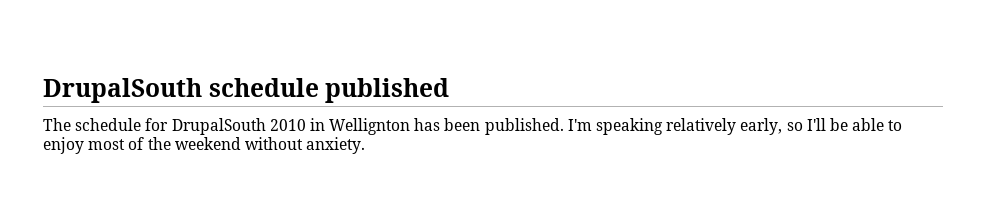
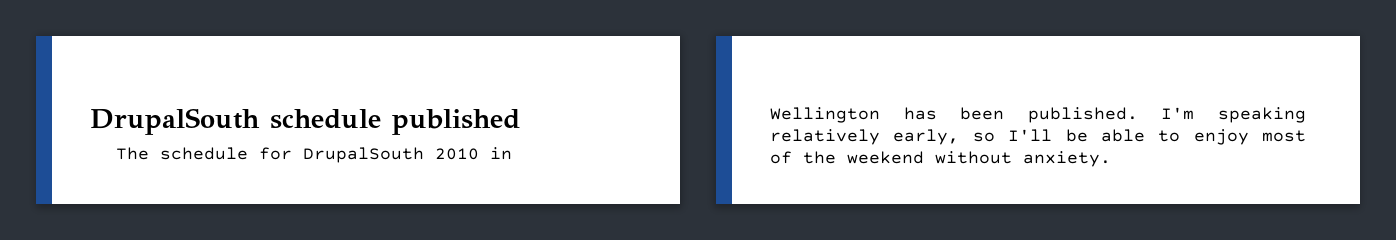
- The schedule for DrupalSouth 2010 in Wellignton has been published.
+ The schedule for DrupalSouth 2010 in Wellington has been published.

